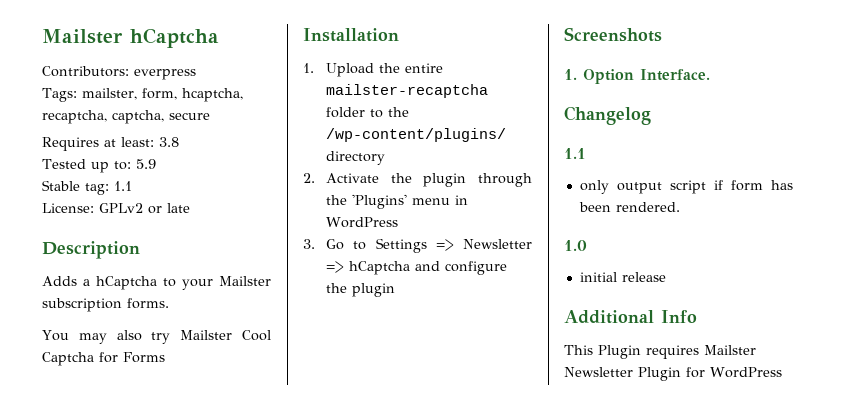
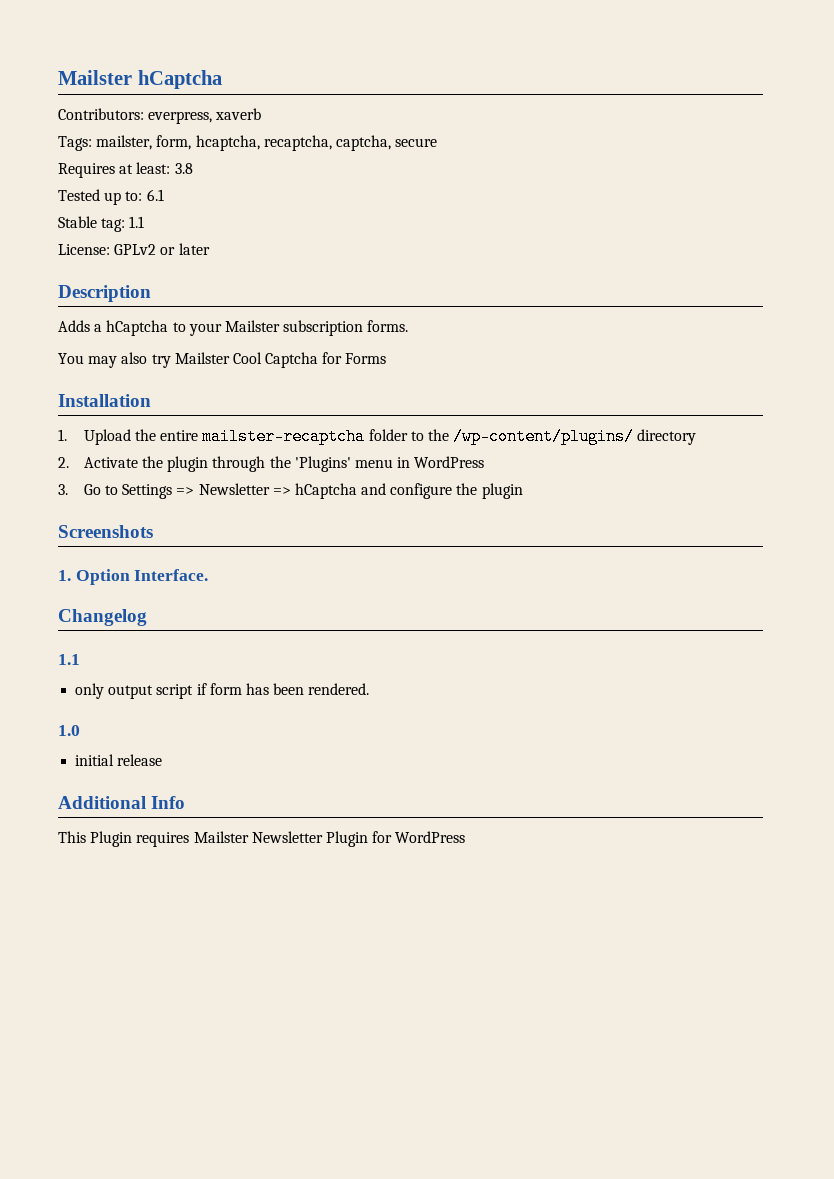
- Contributors: everpress
+ Contributors: everpress, xaverb
- Tested up to: 5.9
+ Tested up to: 6.1
- License: GPLv2 or late
+ License: GPLv2 or later

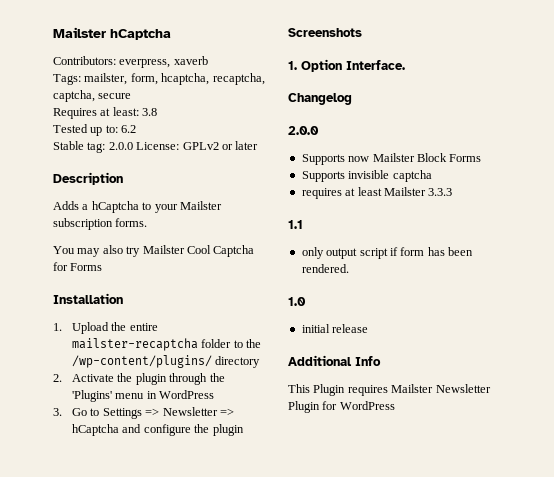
- Tested up to: 6.1
+ Tested up to: 6.2
- Stable tag: 1.1
- License: GPLv2 or later
+ Stable tag: 2.0.0 License: GPLv2 or later
  Changelog
+ 2.0.0
+ Supports now Mailster Block Forms
+ Supports invisible captcha
+ requires at least Mailster 3.3.3

